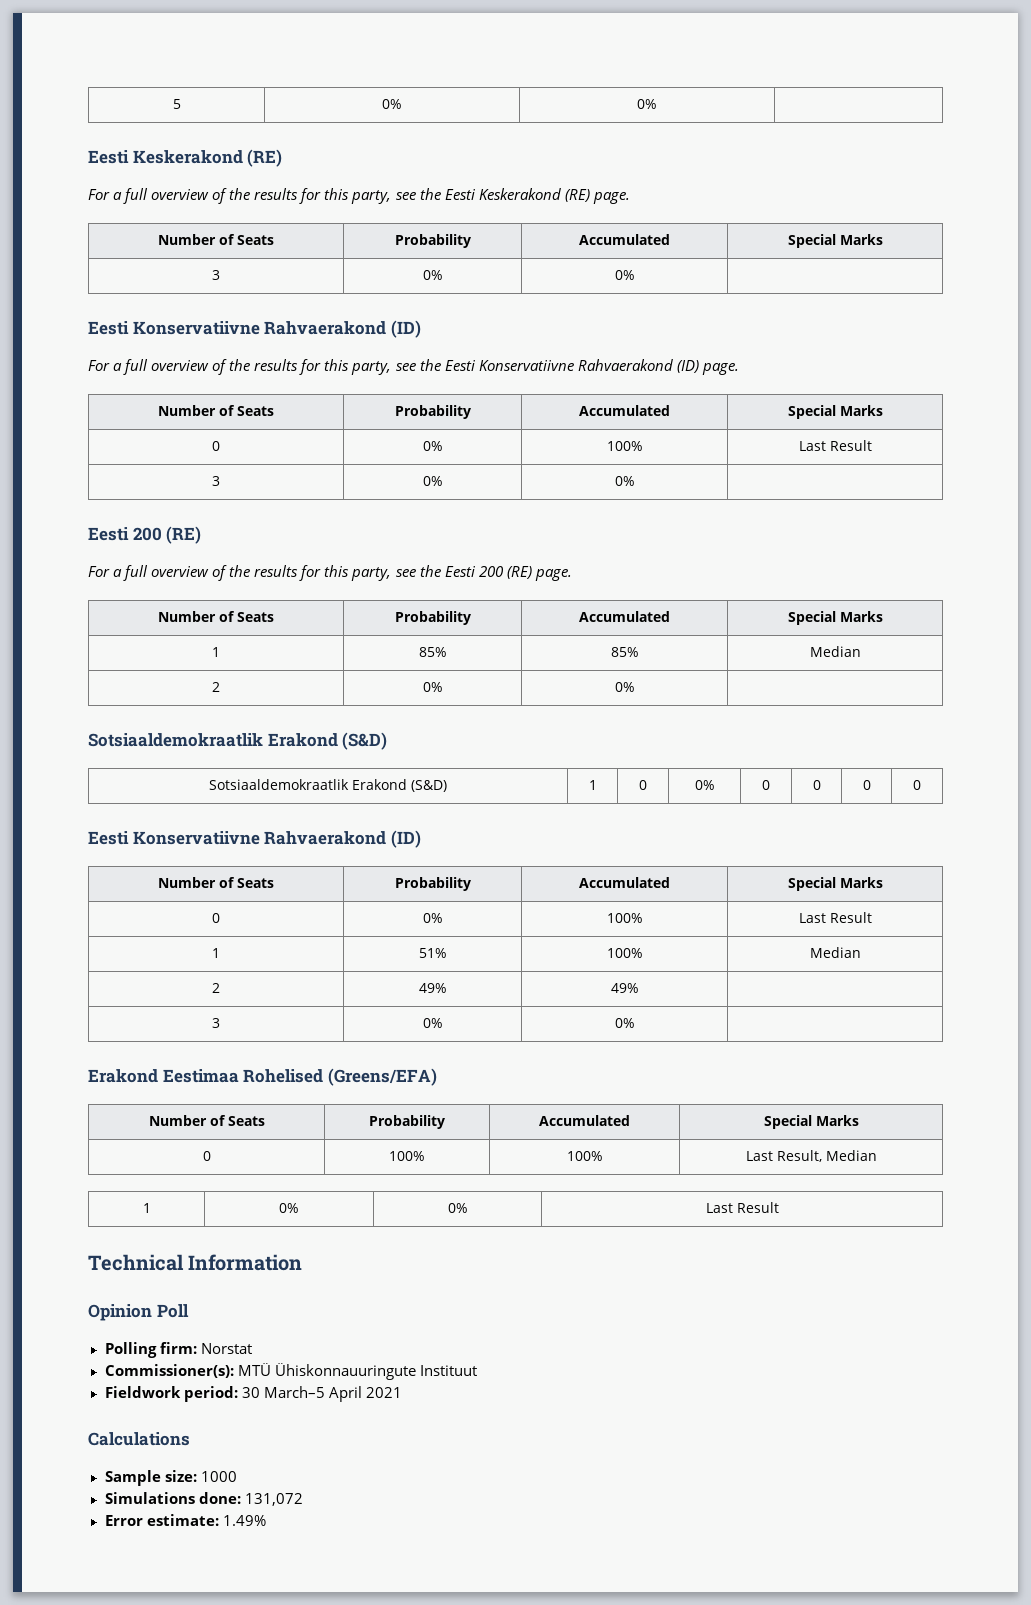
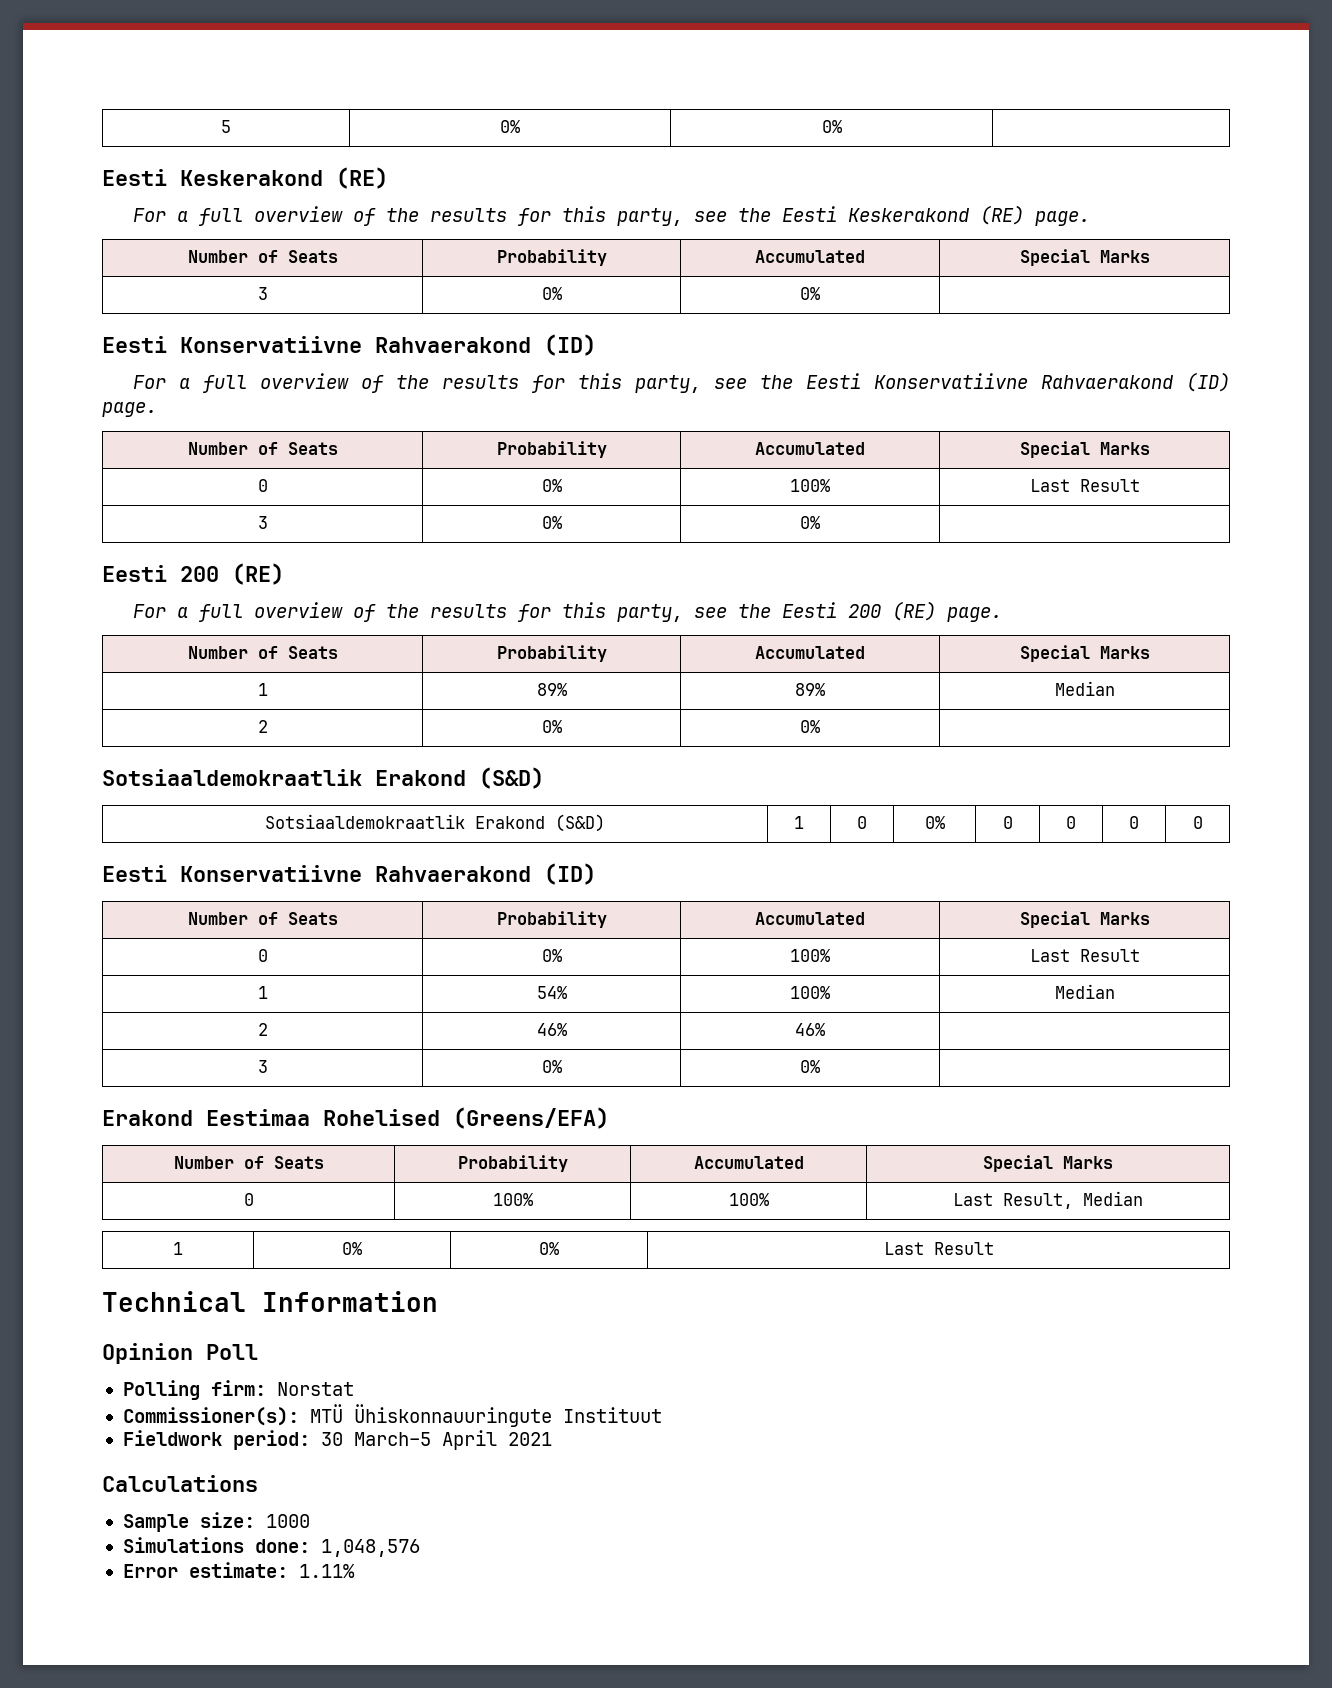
- 1 | 85% | 85% | Median
+ 1 | 89% | 89% | Median
- 1 | 51% | 100% | Median
+ 1 | 54% | 100% | Median
- 2 | 49% | 49% |
+ 2 | 46% | 46% |
- Simulations done: 131,072
+ Simulations done: 1,048,576
- Error estimate: 1.49%
+ Error estimate: 1.11%

